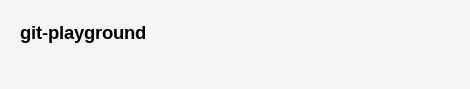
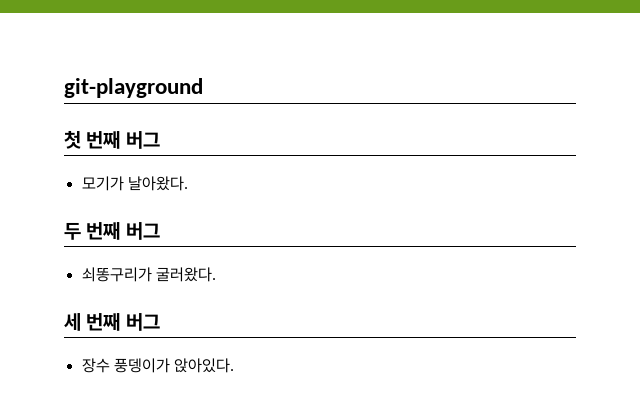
+ 첫 번째 버그
+ 모기가 날아왔다.
+ 두 번째 버그
+ 쇠똥구리가 굴러왔다.
+ 세 번째 버그
+ 장수 풍뎅이가 앉아있다.

